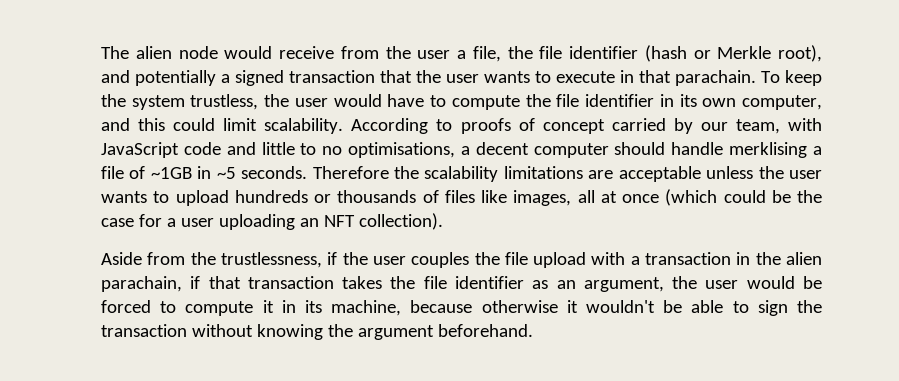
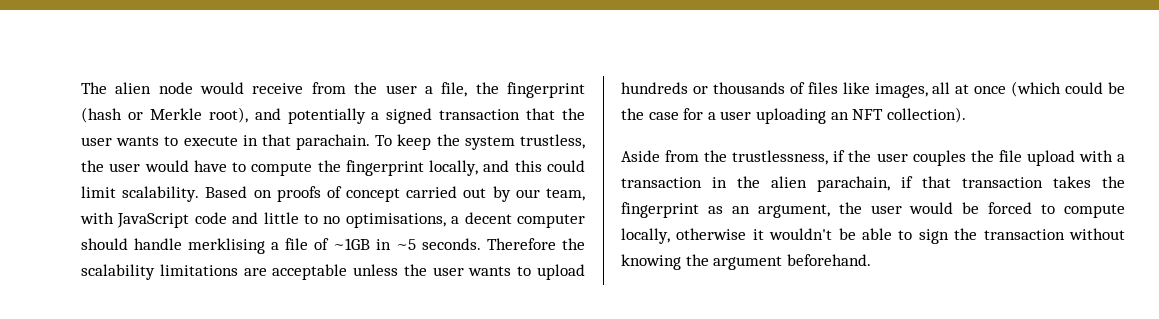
- The alien node would receive from the user a file, the file identifier (hash or Merkle root), and potentially a signed transaction that the user wants to execute in that parachain.
+ The alien node would receive from the user a file, the fingerprint (hash or Merkle root), and potentially a signed transaction that the user wants to execute in that parachain.
- To keep the system trustless, the user would have to compute the file identifier in its own computer, and this could limit scalability.
+ To keep the system trustless, the user would have to compute the fingerprint locally, and this could limit scalability.
- According to proofs of concept carried by our team, with JavaScript code and little to no optimisations, a decent computer should handle merklising a file of ~1GB in ~5 seconds.
+ Based on proofs of concept carried out by our team, with JavaScript code and little to no optimisations, a decent computer should handle merklising a file of ~1GB in ~5 seconds.
- Aside from the trustlessness, if the user couples the file upload with a transaction in the alien parachain, if that transaction takes the file identifier as an argument, the user would be forced to compute it in its machine, because otherwise it wouldn't be able to sign the transaction without knowing the argument beforehand.
+ Aside from the trustlessness, if the user couples the file upload with a transaction in the alien parachain, if that transaction takes the fingerprint as an argument, the user would be forced to compute locally, otherwise it wouldn't be able to sign the transaction without knowing the argument beforehand.

